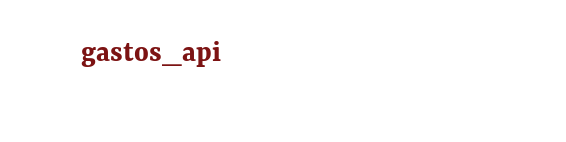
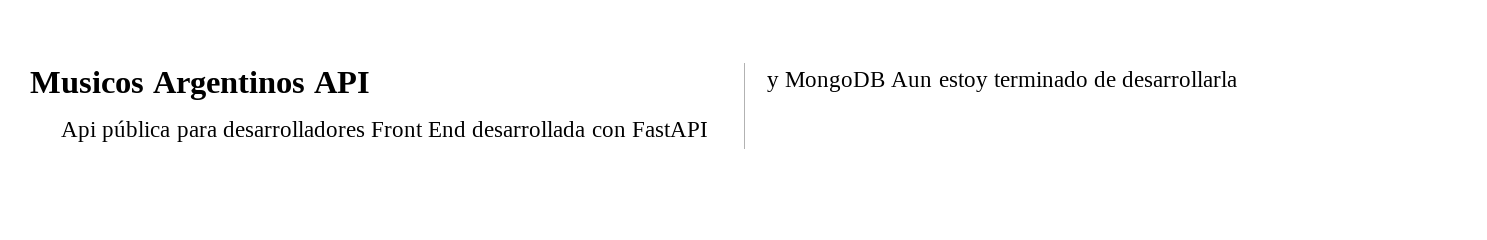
- gastos_api
+ Musicos Argentinos API
+ Api pública para desarrolladores Front End desarrollada con FastAPI y MongoDB Aun estoy terminado de desarrollarla

